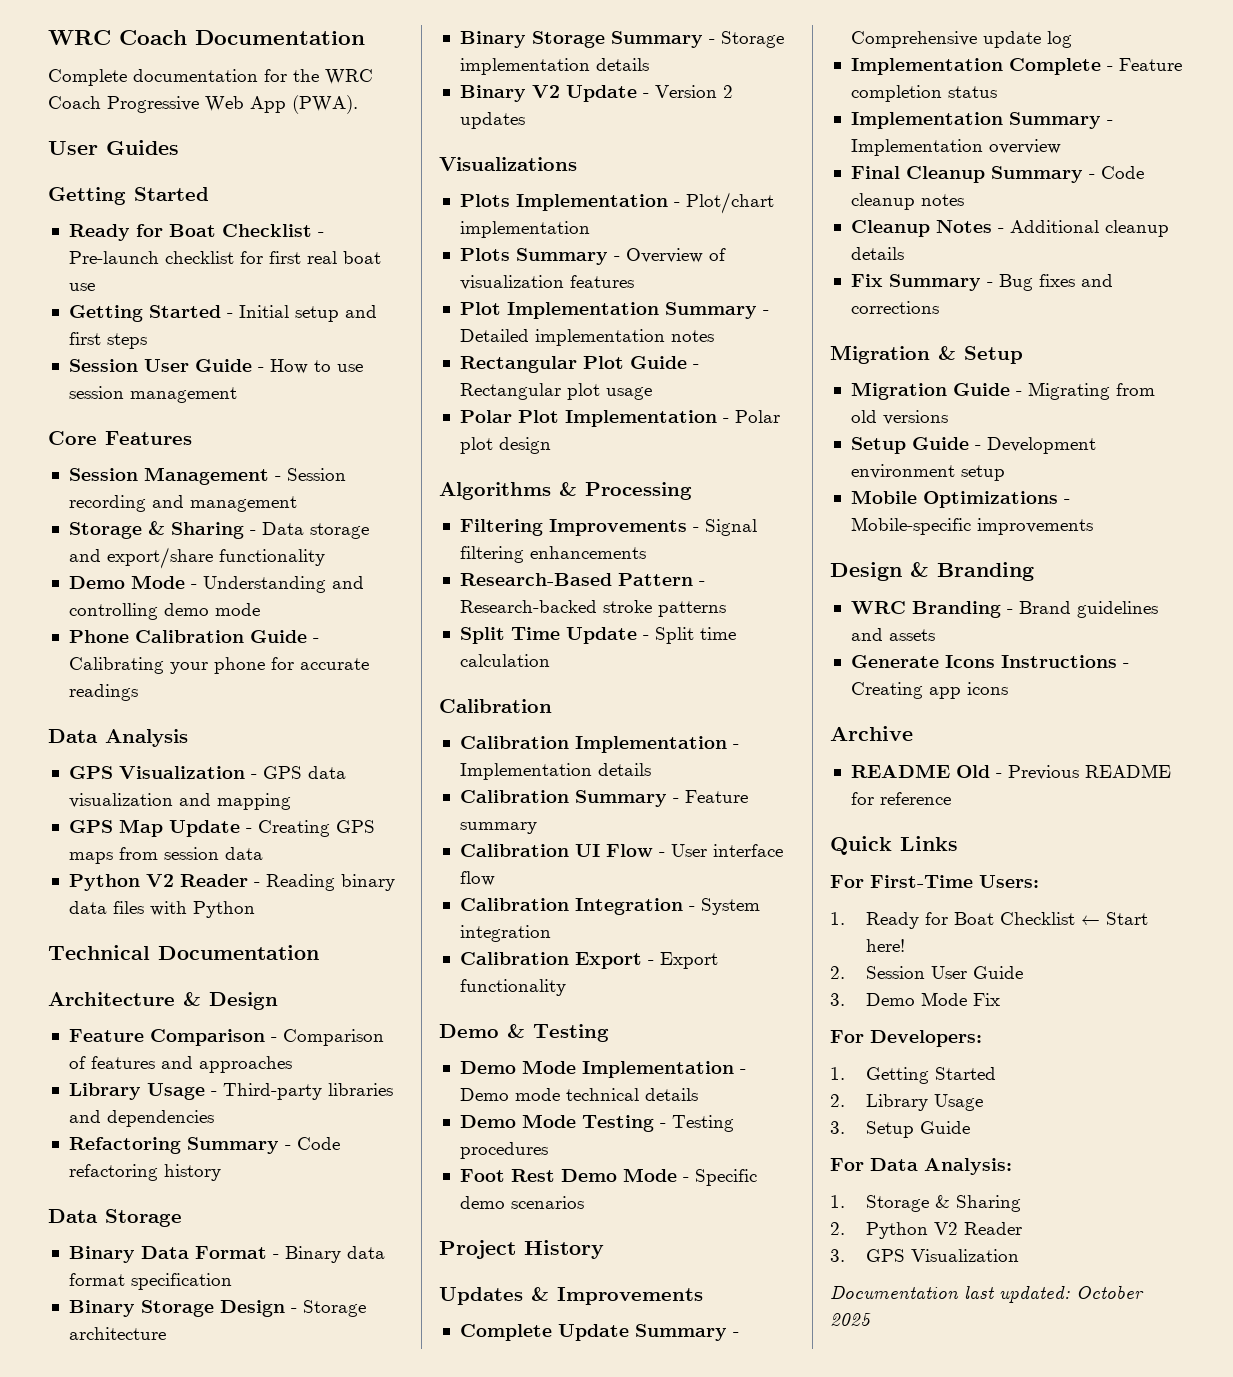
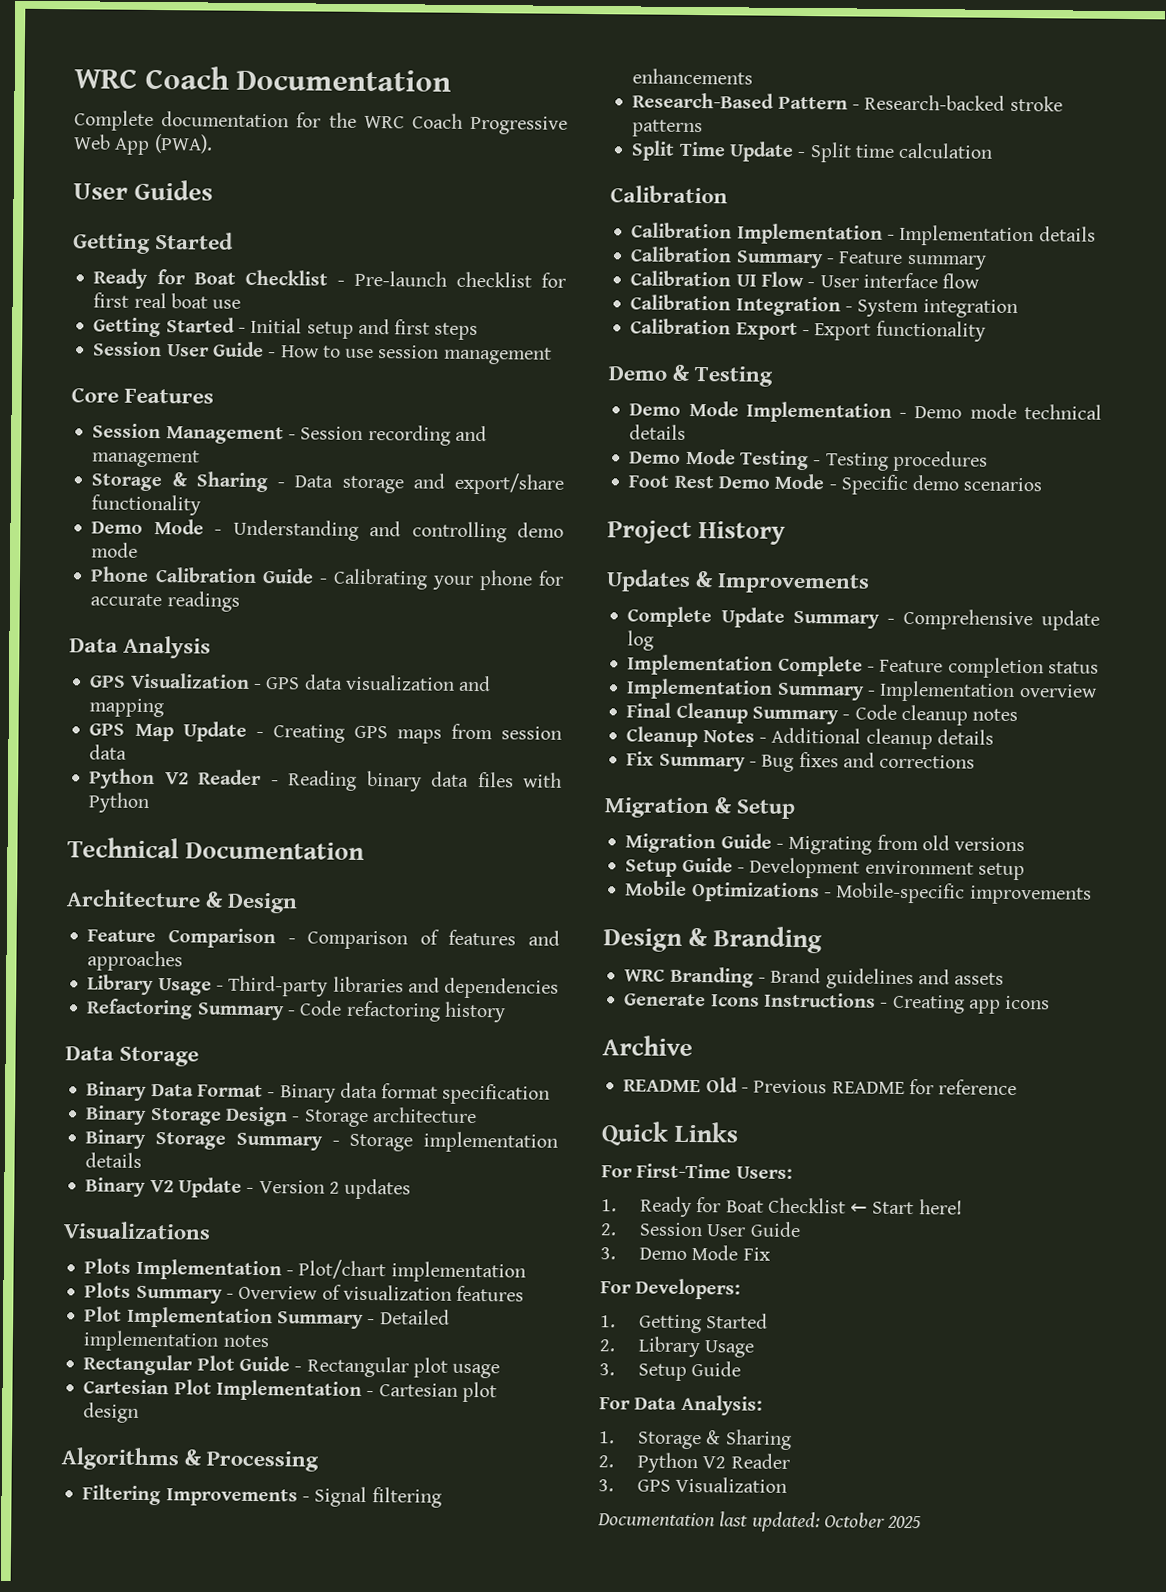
- Polar Plot Implementation - Polar plot design
+ Cartesian Plot Implementation - Cartesian plot design

